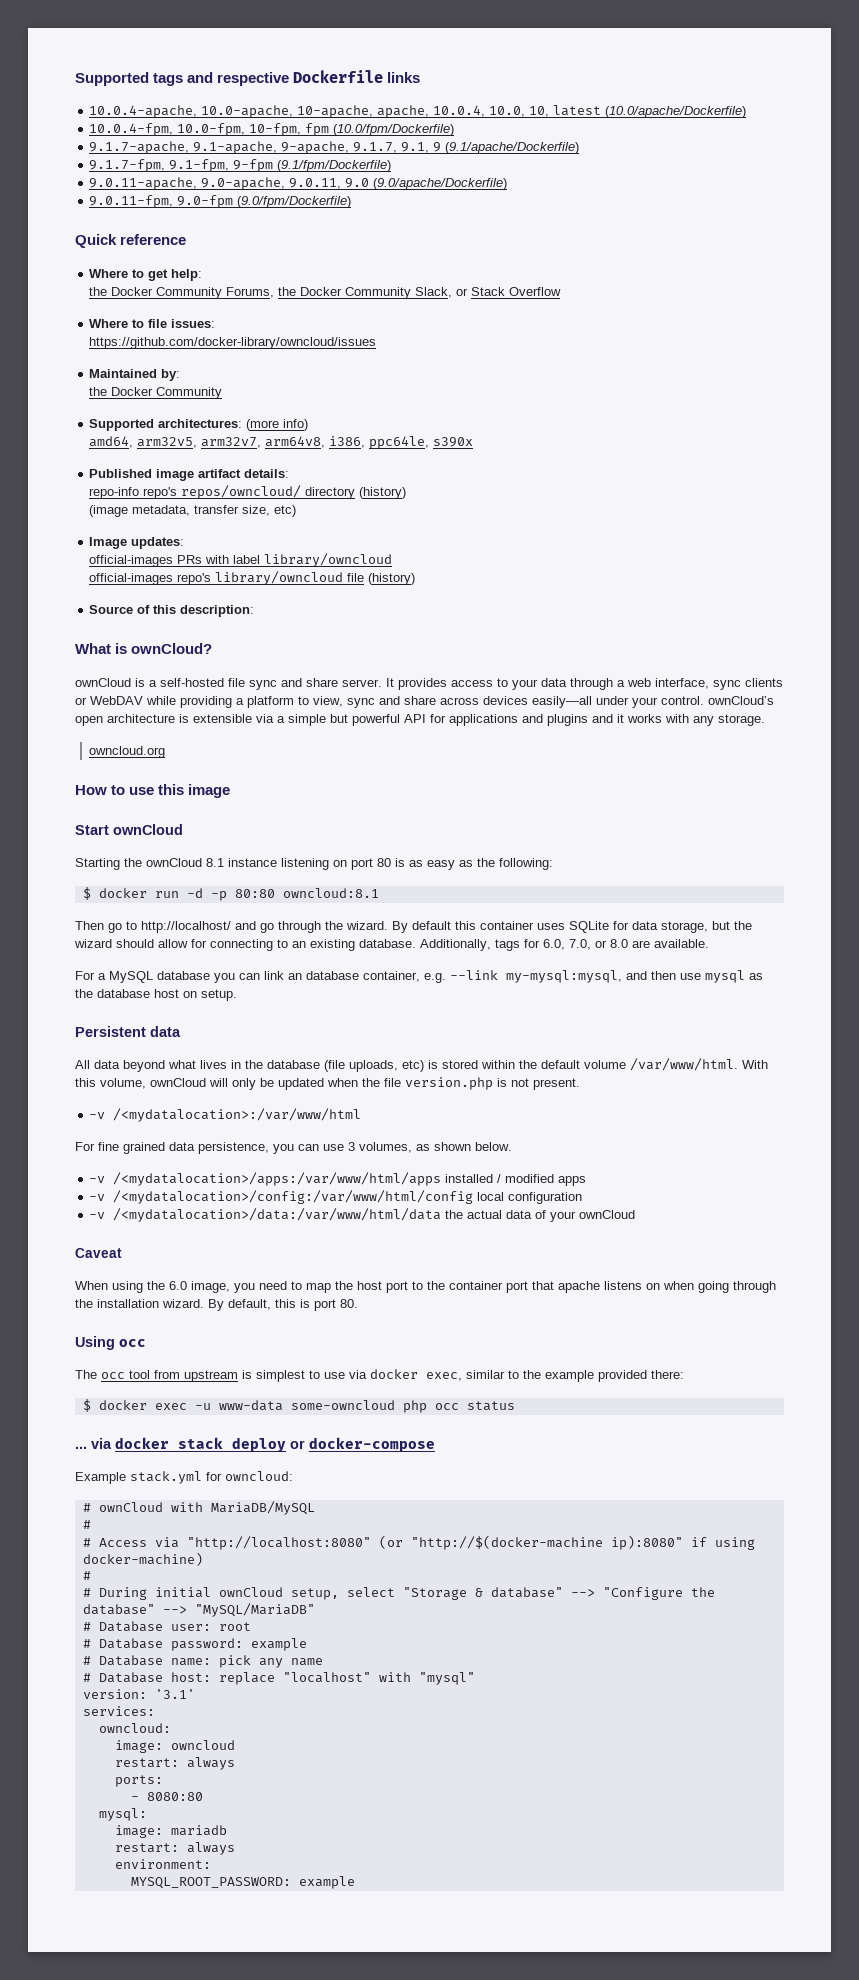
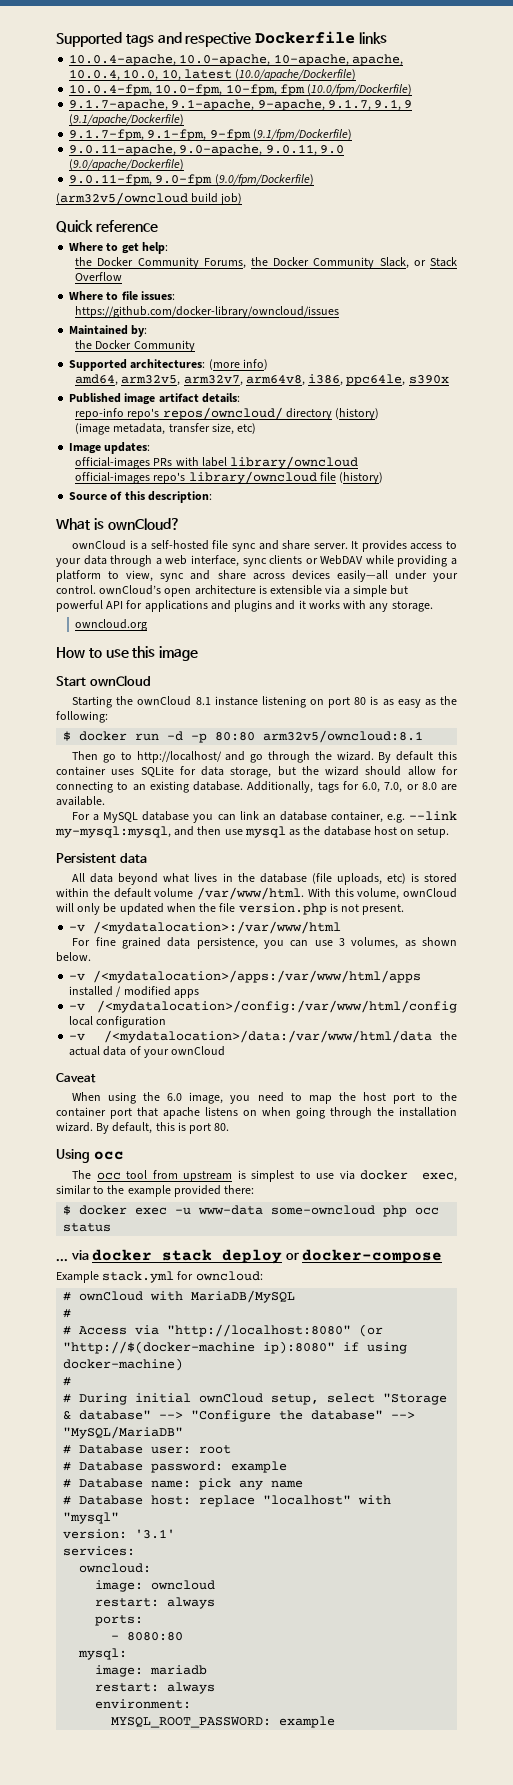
+ (arm32v5/owncloud build job)
- $ docker run -d -p 80:80 owncloud:8.1
+ $ docker run -d -p 80:80 arm32v5/owncloud:8.1

